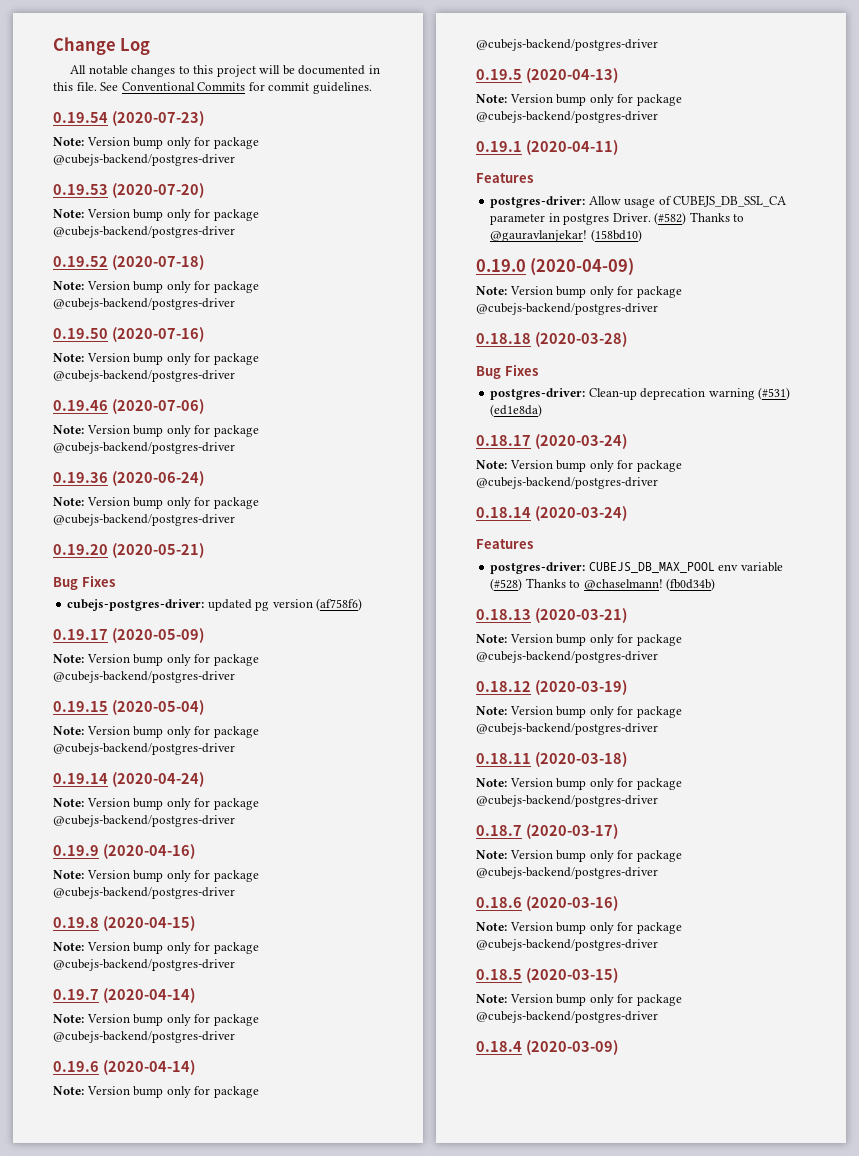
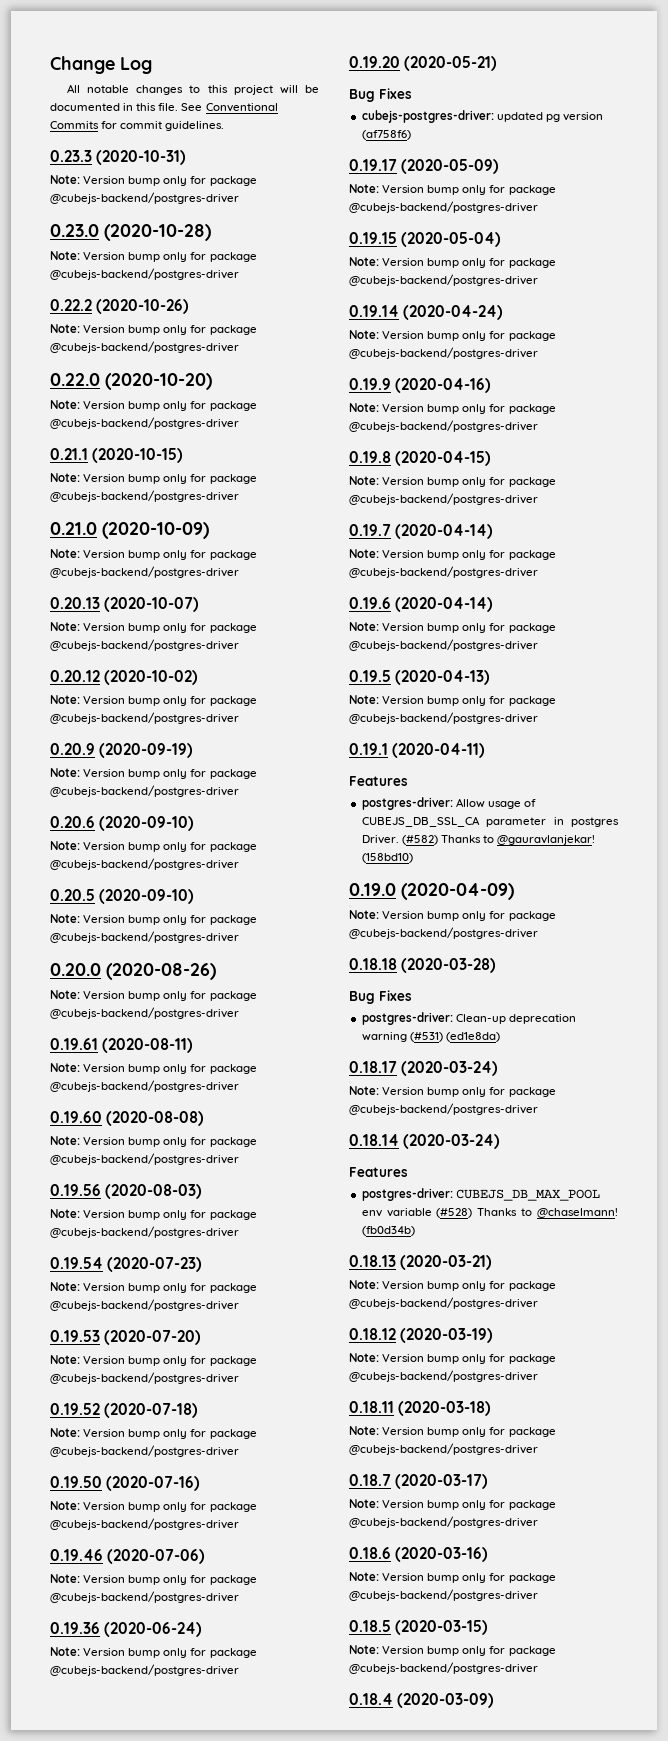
+ 0.23.3 (2020-10-31)
+ Note: Version bump only for package @cubejs-backend/postgres-driver
+ 0.23.0 (2020-10-28)
+ Note: Version bump only for package @cubejs-backend/postgres-driver
+ 0.22.2 (2020-10-26)
+ Note: Version bump only for package @cubejs-backend/postgres-driver
+ 0.22.0 (2020-10-20)
+ Note: Version bump only for package @cubejs-backend/postgres-driver
+ 0.21.1 (2020-10-15)
+ Note: Version bump only for package @cubejs-backend/postgres-driver
+ 0.21.0 (2020-10-09)
+ Note: Version bump only for package @cubejs-backend/postgres-driver
+ 0.20.13 (2020-10-07)
+ Note: Version bump only for package @cubejs-backend/postgres-driver
+ 0.20.12 (2020-10-02)
+ Note: Version bump only for package @cubejs-backend/postgres-driver
+ 0.20.9 (2020-09-19)
+ Note: Version bump only for package @cubejs-backend/postgres-driver
+ 0.20.6 (2020-09-10)
+ Note: Version bump only for package @cubejs-backend/postgres-driver
+ 0.20.5 (2020-09-10)
+ Note: Version bump only for package @cubejs-backend/postgres-driver
+ 0.20.0 (2020-08-26)
+ Note: Version bump only for package @cubejs-backend/postgres-driver
+ 0.19.61 (2020-08-11)
+ Note: Version bump only for package @cubejs-backend/postgres-driver
+ 0.19.60 (2020-08-08)
+ Note: Version bump only for package @cubejs-backend/postgres-driver
+ 0.19.56 (2020-08-03)
+ Note: Version bump only for package @cubejs-backend/postgres-driver

